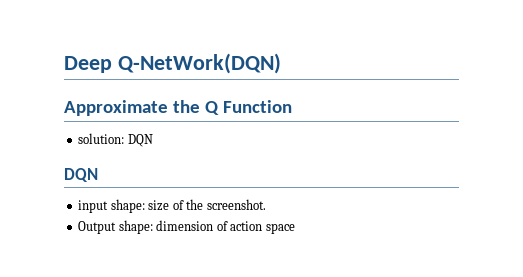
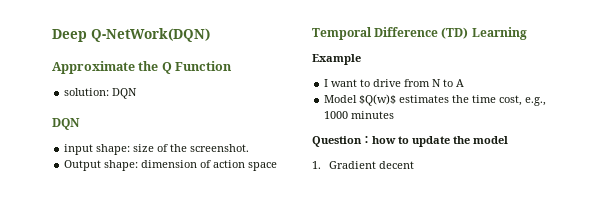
+ Temporal Difference (TD) Learning
+ Example
+ I want to drive from N to A
+ Model $Q(w)$ estimates the time cost, e.g., 1000 minutes
+ Question：how to update the model
+ 1. Gradient decent

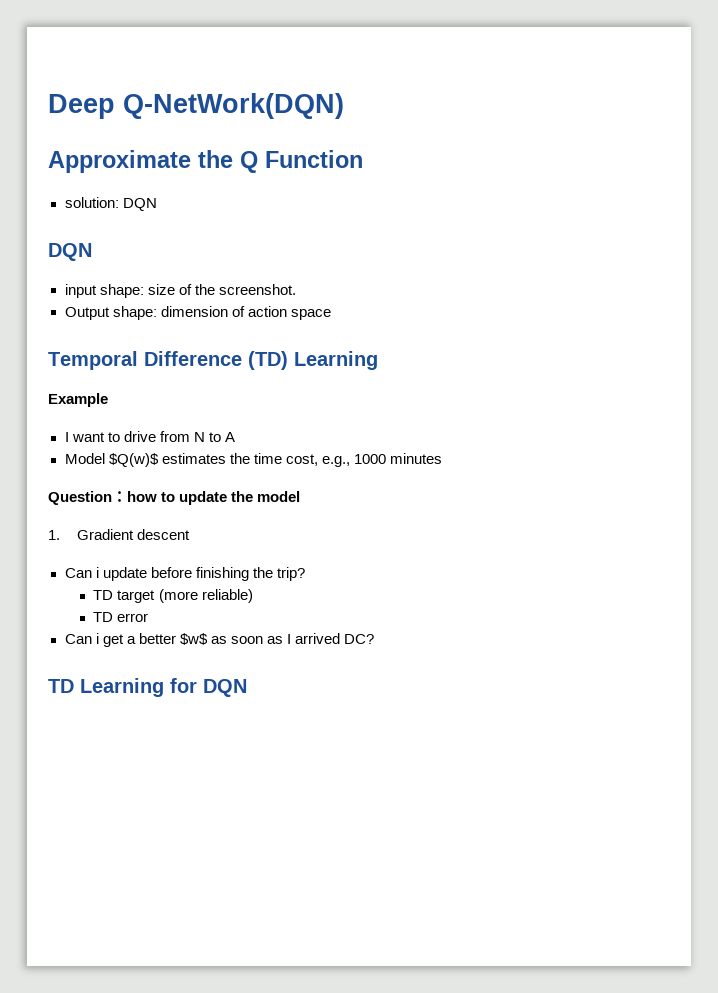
- 1. Gradient decent
+ 1. Gradient descent
+ Can i update before finishing the trip?
+ TD target (more reliable)
+ TD error
+ Can i get a better $w$ as soon as I arrived DC?
+ TD Learning for DQN

